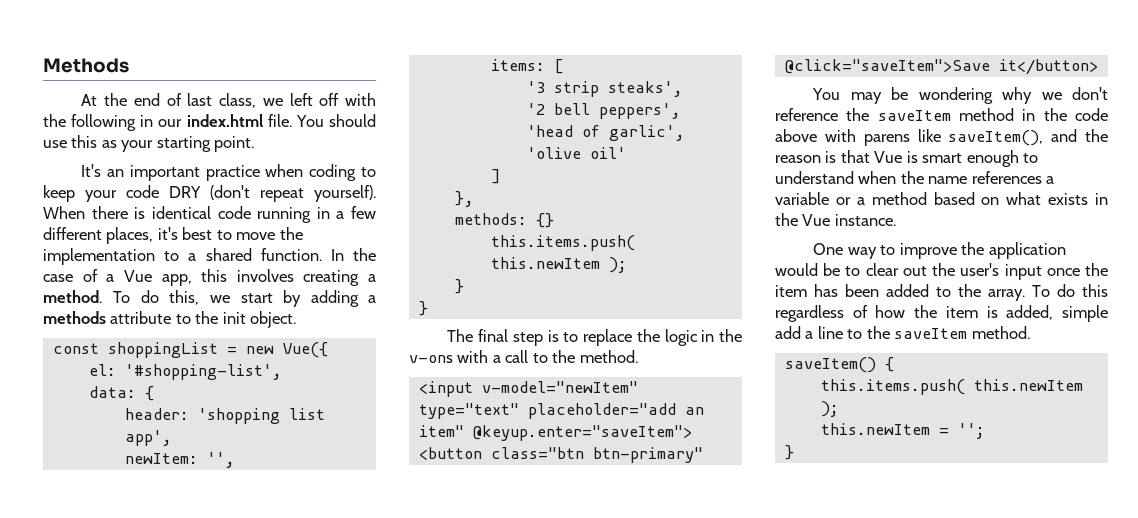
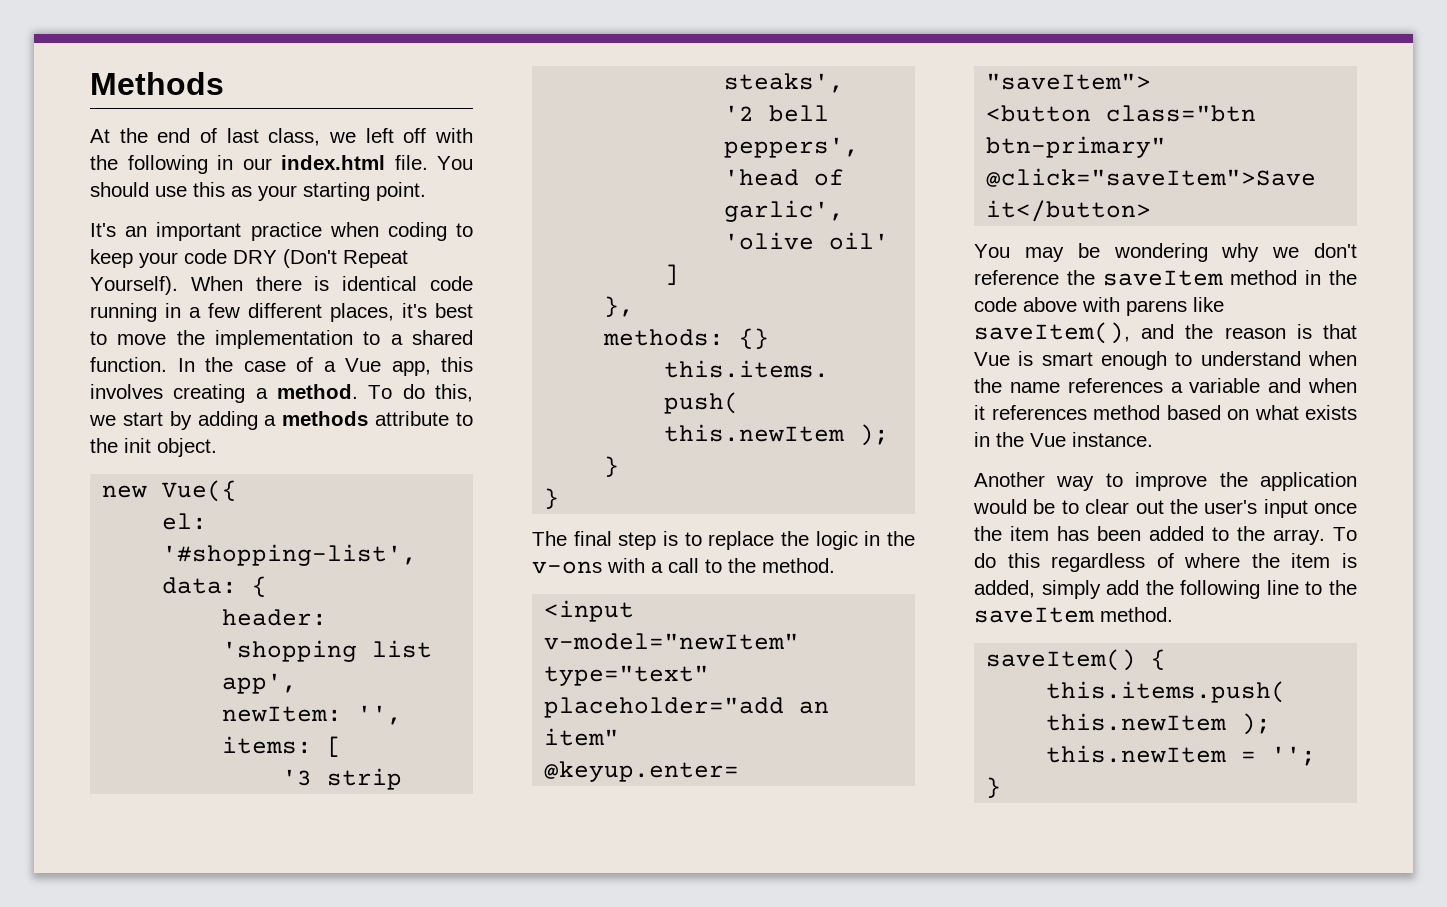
- It's an important practice when coding to keep your code DRY (don't repeat yourself).
+ It's an important practice when coding to keep your code DRY (Don't Repeat Yourself).
- const shoppingList = new Vue({
+ new Vue({
- You may be wondering why we don't reference the saveItem method in the code above with parens like saveItem(), and the reason is that Vue is smart enough to understand when the name references a variable or a method based on what exists in the Vue instance.
+ You may be wondering why we don't reference the saveItem method in the code above with parens like saveItem(), and the reason is that Vue is smart enough to understand when the name references a variable and when it references method based on what exists in the Vue instance.
- One way to improve the application would be to clear out the user's input once the item has been added to the array.
+ Another way to improve the application would be to clear out the user's input once the item has been added to the array.
- To do this regardless of how the item is added, simple add a line to the saveItem method.
+ To do this regardless of where the item is added, simply add the following line to the saveItem method.

